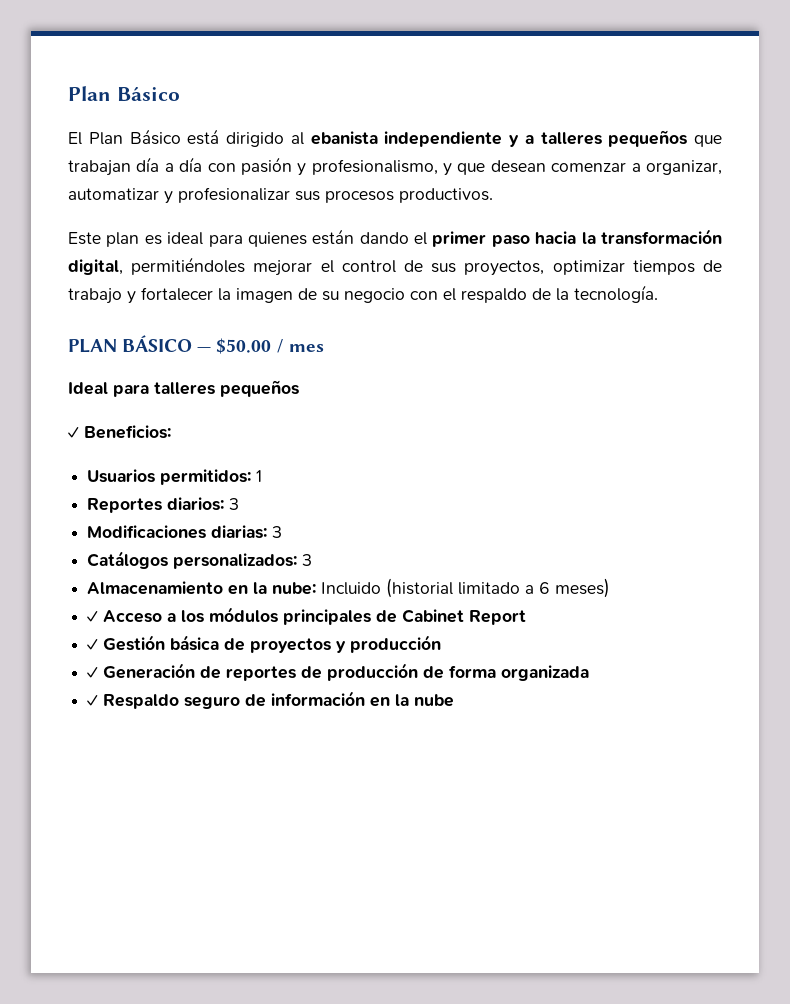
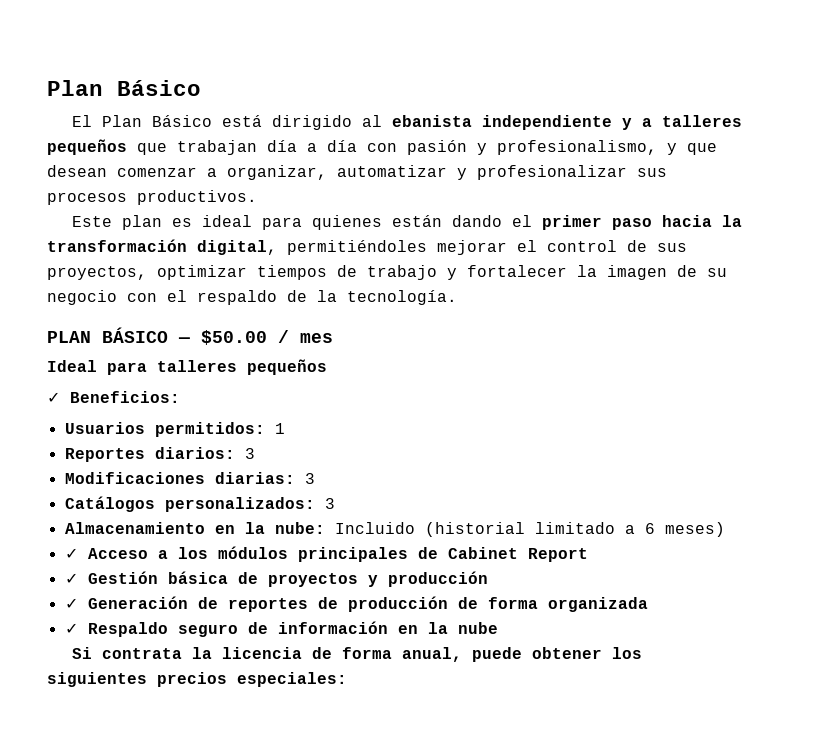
+ Si contrata la licencia de forma anual, puede obtener los siguientes precios especiales:

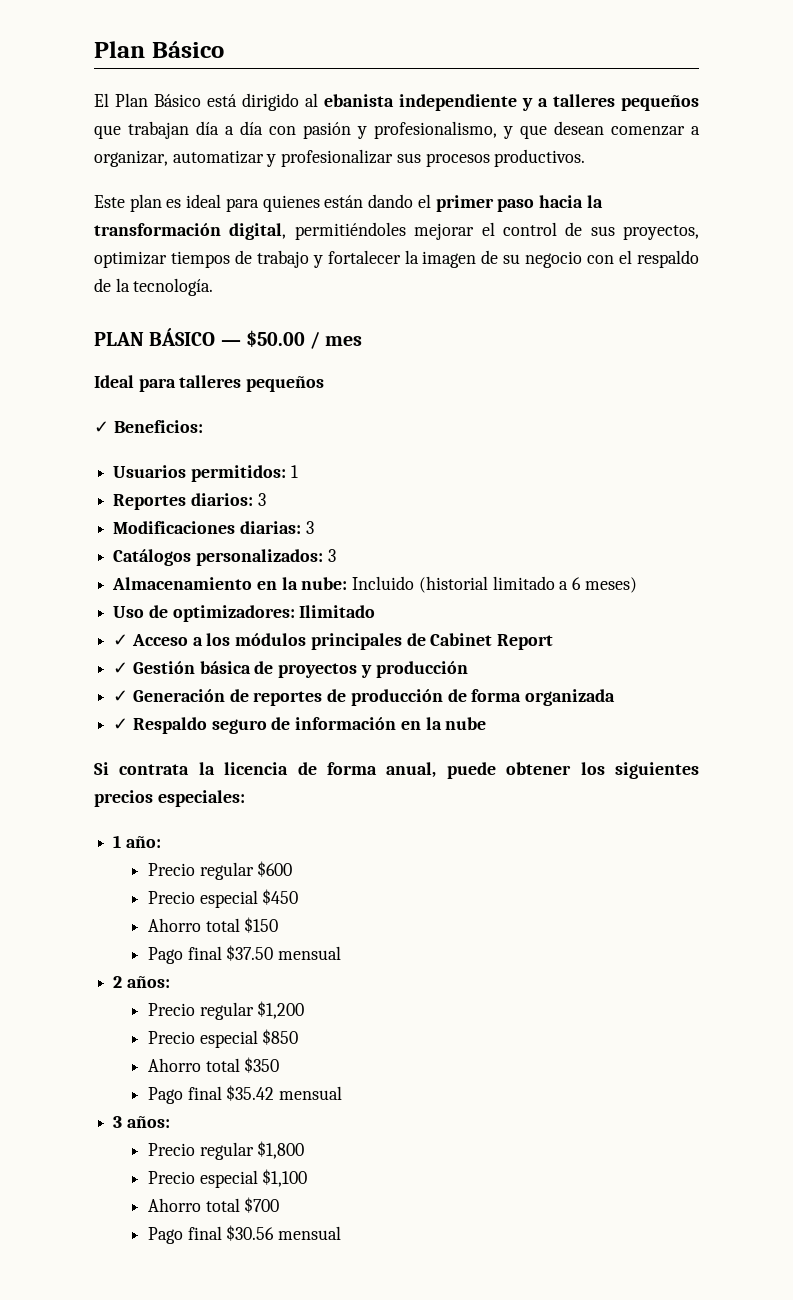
+ Uso de optimizadores: Ilimitado
+ 1 año:
+ Precio regular $600
+ Precio especial $450
+ Ahorro total $150
+ Pago final $37.50 mensual
+ 2 años:
+ Precio regular $1,200
+ Precio especial $850
+ Ahorro total $350
+ Pago final $35.42 mensual
+ 3 años:
+ Precio regular $1,800
+ Precio especial $1,100
+ Ahorro total $700
+ Pago final $30.56 mensual

